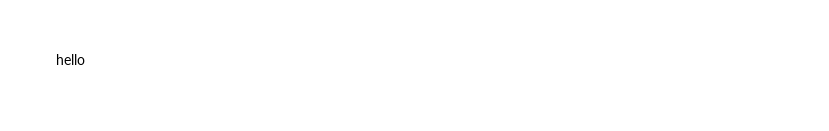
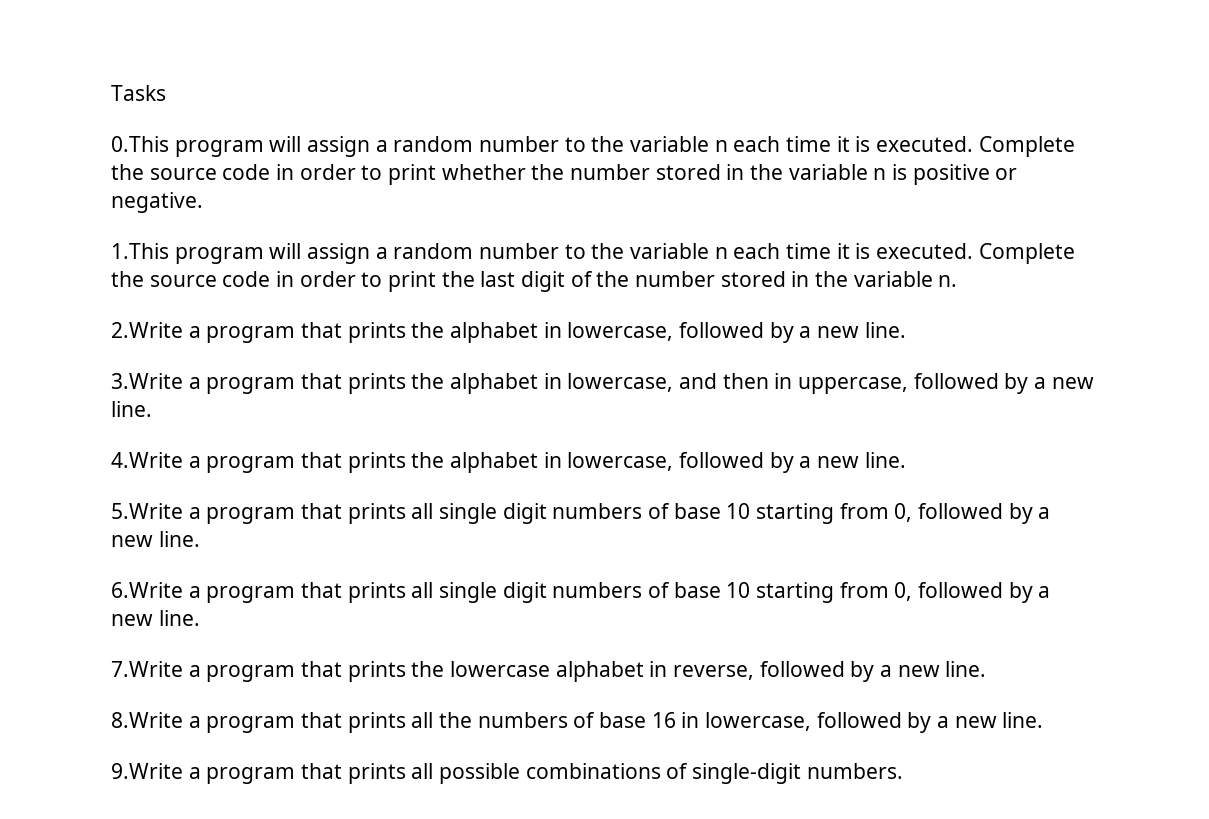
- hello
+ Tasks
+ 0.This program will assign a random number to the variable n each time it is executed. Complete the source code in order to print whether the number stored in the variable n is positive or negative.
+ 1.This program will assign a random number to the variable n each time it is executed. Complete the source code in order to print the last digit of the number stored in the variable n.
+ 2.Write a program that prints the alphabet in lowercase, followed by a new line.
+ 3.Write a program that prints the alphabet in lowercase, and then in uppercase, followed by a new line.
+ 4.Write a program that prints the alphabet in lowercase, followed by a new line.
+ 5.Write a program that prints all single digit numbers of base 10 starting from 0, followed by a new line.
+ 6.Write a program that prints all single digit numbers of base 10 starting from 0, followed by a new line.
+ 7.Write a program that prints the lowercase alphabet in reverse, followed by a new line.
+ 8.Write a program that prints all the numbers of base 16 in lowercase, followed by a new line.
+ 9.Write a program that prints all possible combinations of single-digit numbers.

